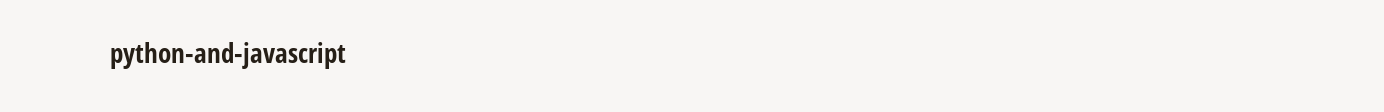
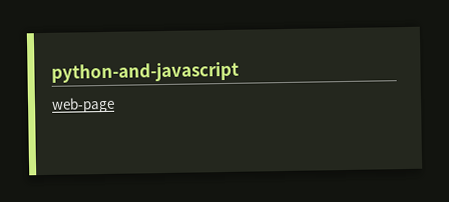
+ web-page

